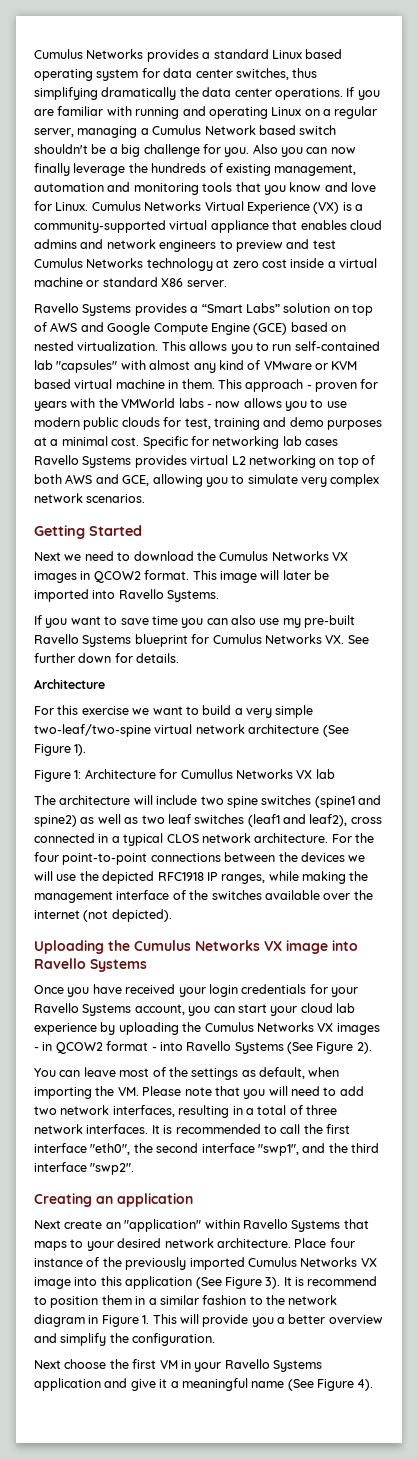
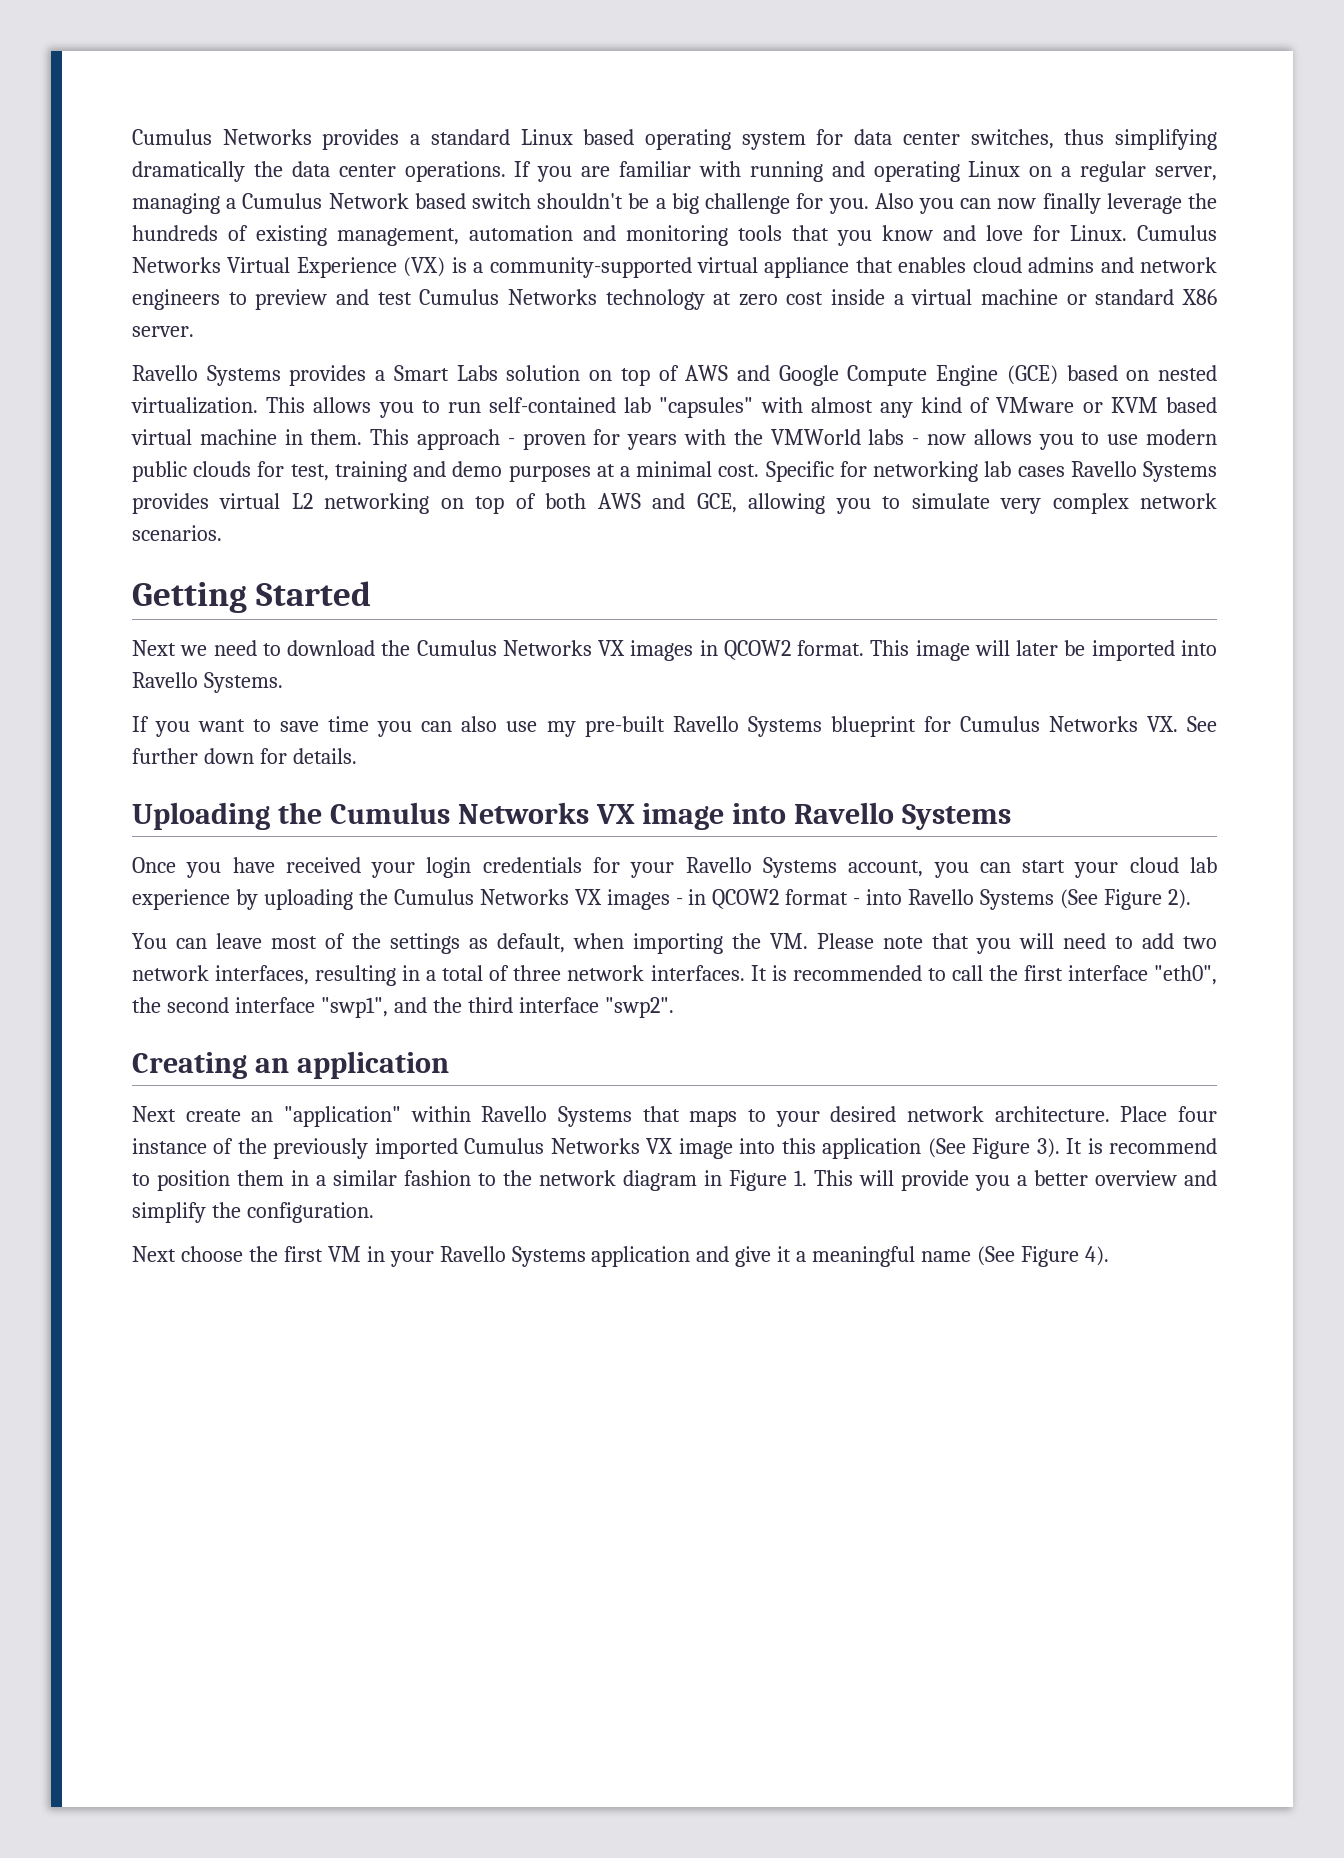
- Ravello Systems provides a “Smart Labs” solution on top of AWS and Google Compute Engine (GCE) based on nested virtualization.
+ Ravello Systems provides a Smart Labs solution on top of AWS and Google Compute Engine (GCE) based on nested virtualization.
  If you want to save time you can also use my pre-built Ravello Systems blueprint for Cumulus Networks VX. See further down for details.
- Architecture
- For this exercise we want to build a very simple two-leaf/two-spine virtual network architecture (See Figure 1).
- Figure 1: Architecture for Cumullus Networks VX lab
- The architecture will include two spine switches (spine1 and spine2) as well as two leaf switches (leaf1 and leaf2), cross connected in a typical CLOS network architecture. For the four point-to-point connections between the devices we will use the depicted RFC1918 IP ranges, while making the management interface of the switches available over the internet (not depicted).

